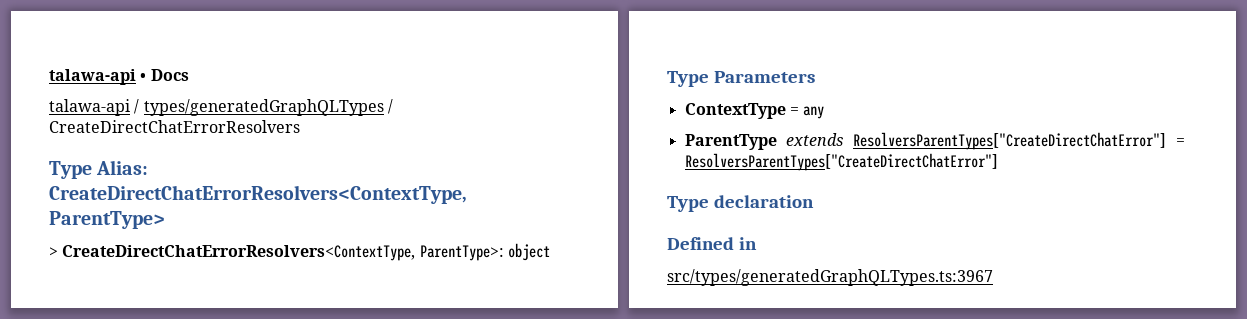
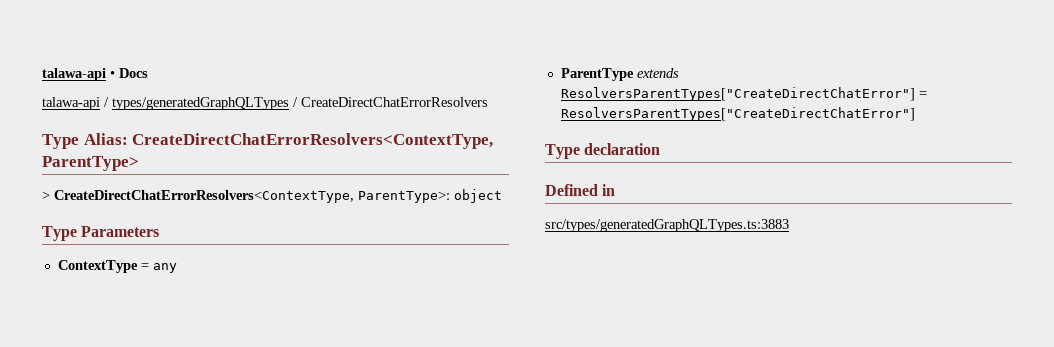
- src/types/generatedGraphQLTypes.ts:3967
+ src/types/generatedGraphQLTypes.ts:3883

